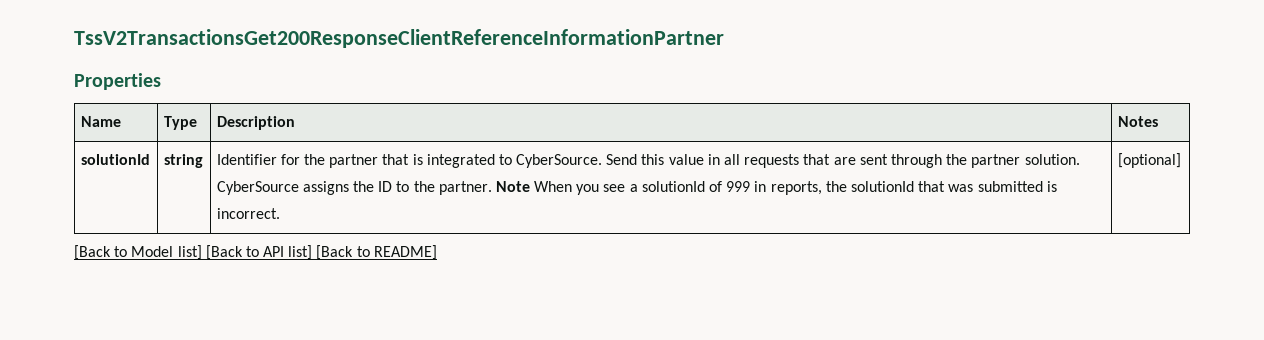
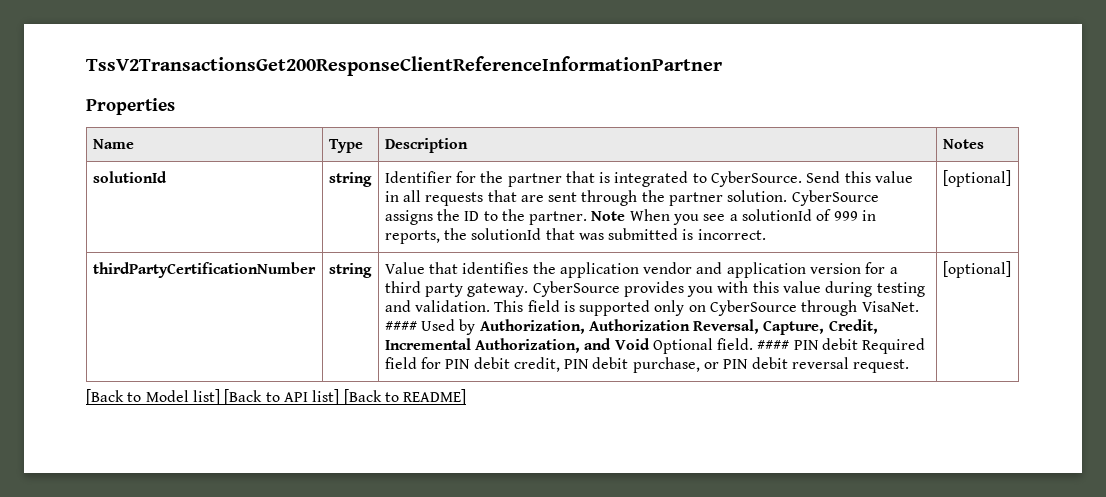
+ thirdPartyCertificationNumber | string | Value that identifies the application vendor and application version for a third party gateway. CyberSource provides you with this value during testing and validation. This field is supported only on CyberSource through VisaNet. #### Used by Authorization, Authorization Reversal, Capture, Credit, Incremental Authorization, and Void Optional field. #### PIN debit Required field for PIN debit credit, PIN debit purchase, or PIN debit reversal request. | [optional]

